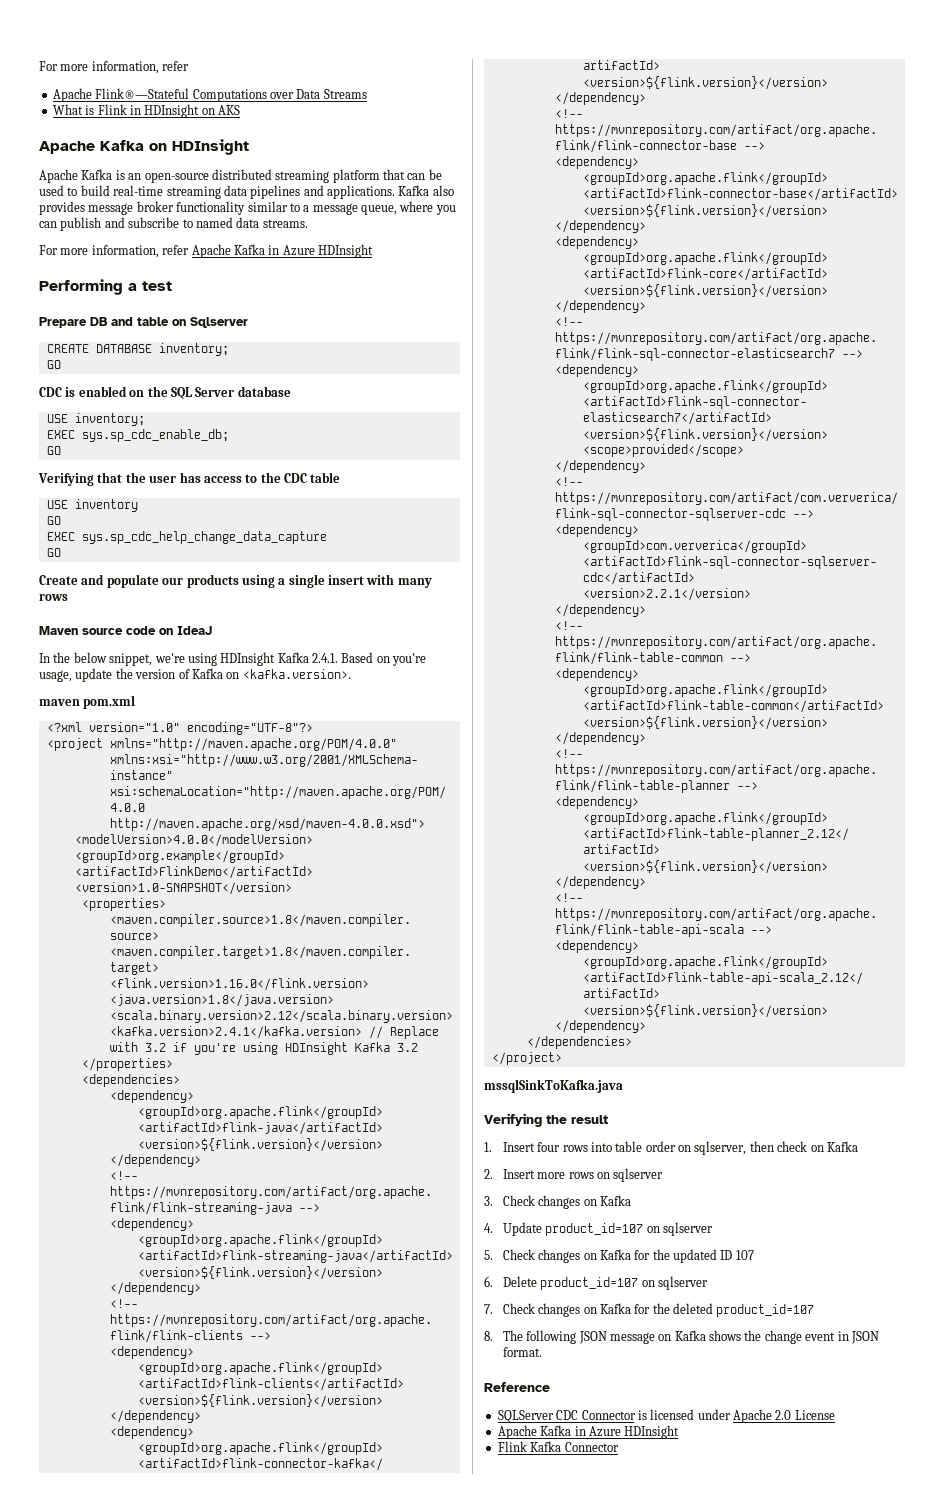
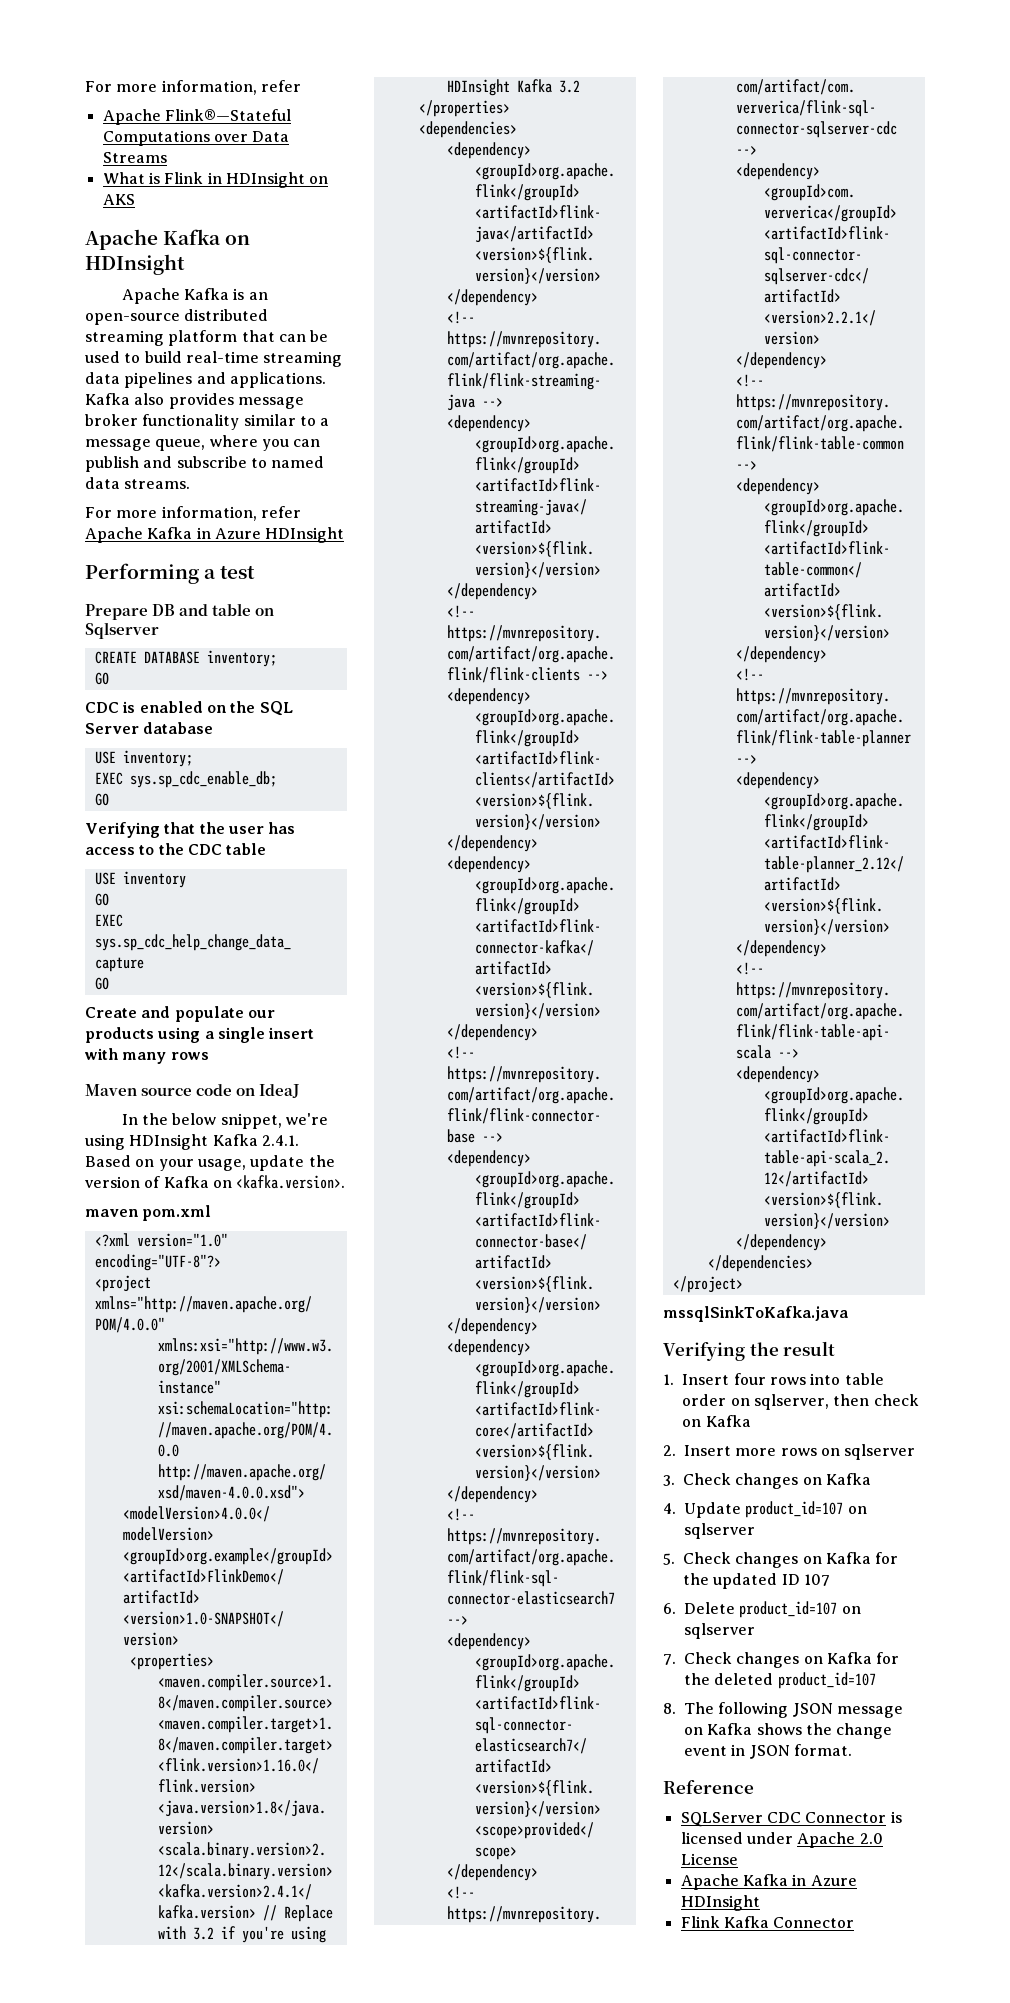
- In the below snippet, we're using HDInsight Kafka 2.4.1. Based on you're usage, update the version of Kafka on <kafka.version>.
+ In the below snippet, we're using HDInsight Kafka 2.4.1. Based on your usage, update the version of Kafka on <kafka.version>.

